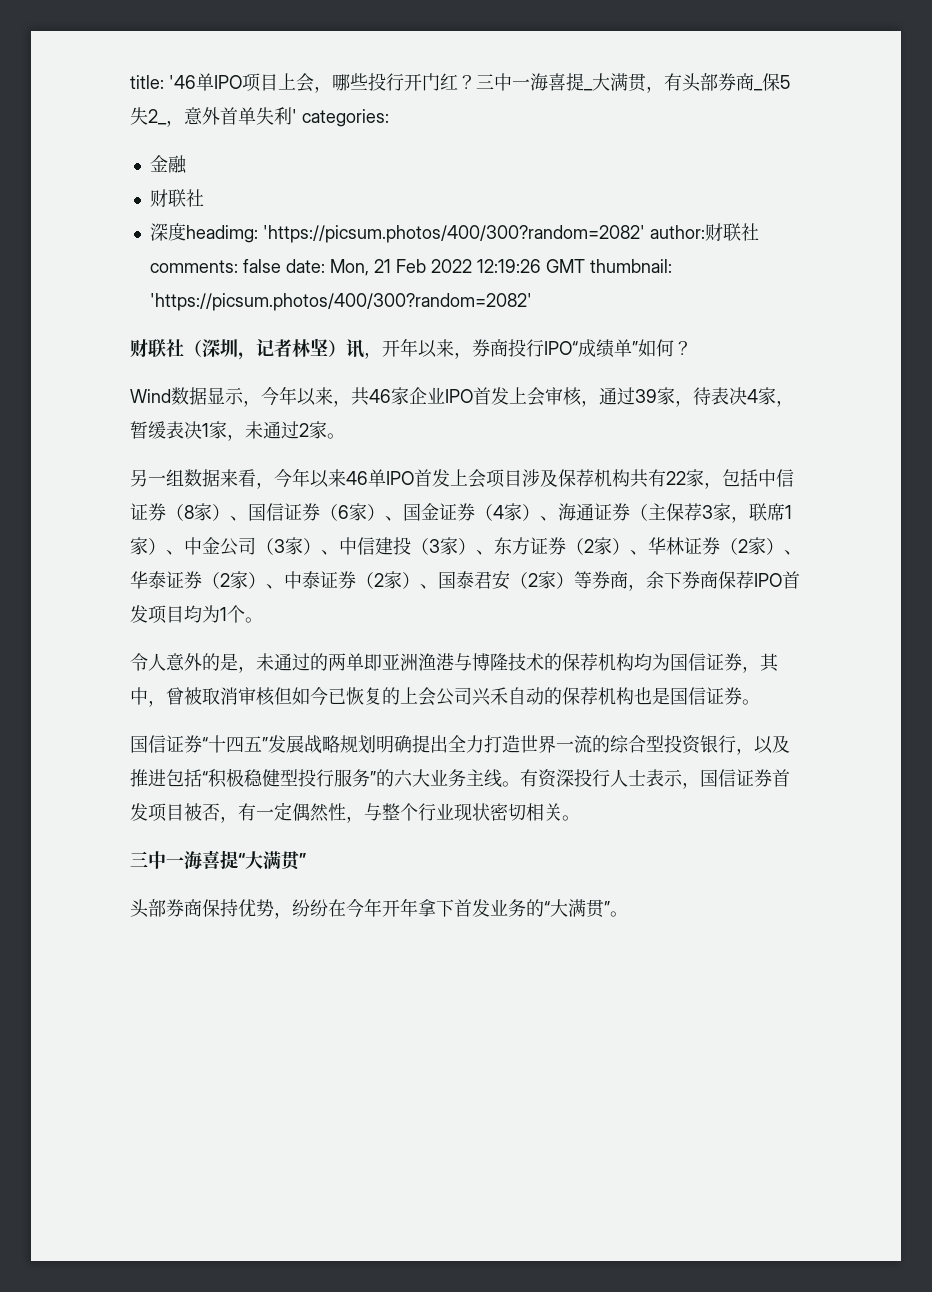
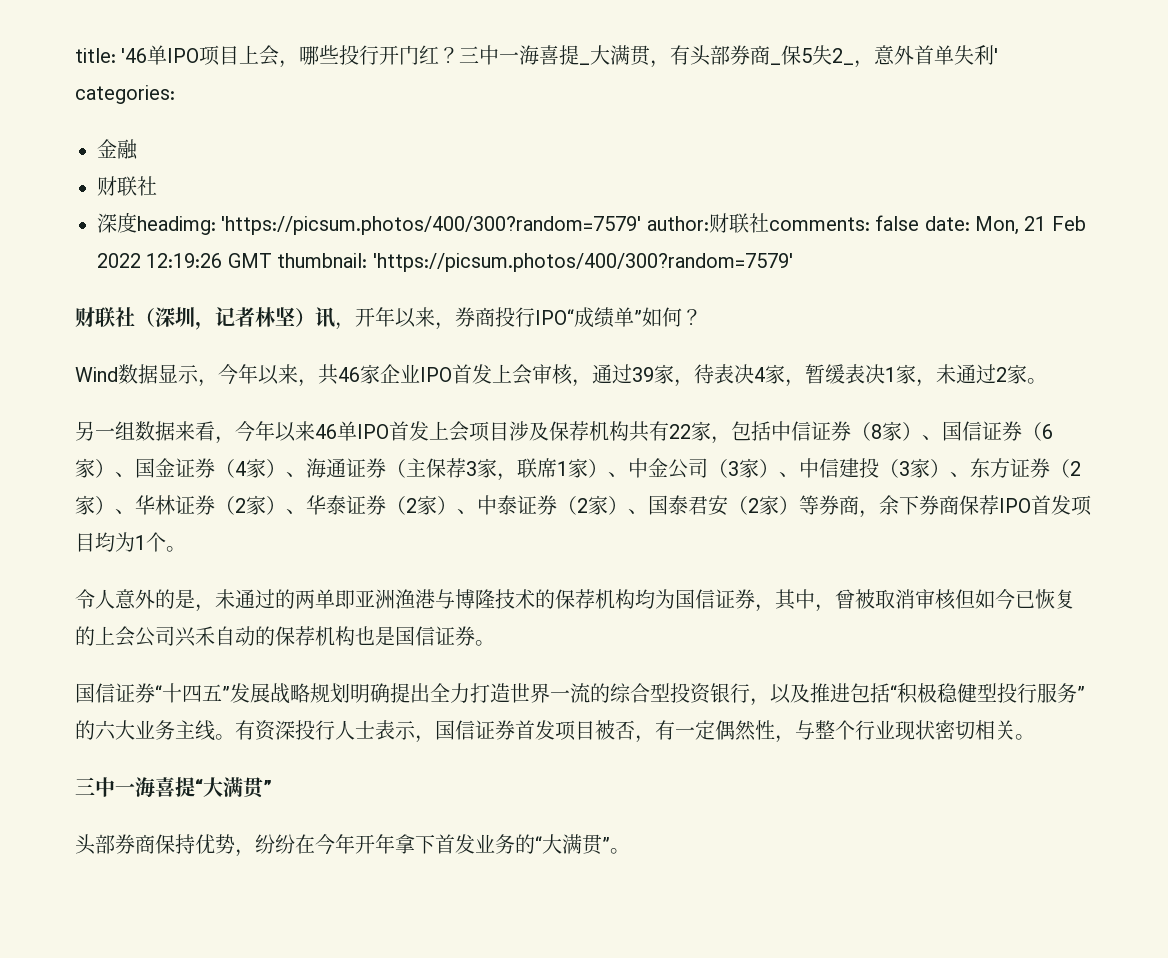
- 深度headimg: 'https://picsum.photos/400/300?random=2082' author:财联社comments: false date: Mon, 21 Feb 2022 12:19:26 GMT thumbnail: 'https://picsum.photos/400/300?random=2082'
+ 深度headimg: 'https://picsum.photos/400/300?random=7579' author:财联社comments: false date: Mon, 21 Feb 2022 12:19:26 GMT thumbnail: 'https://picsum.photos/400/300?random=7579'

